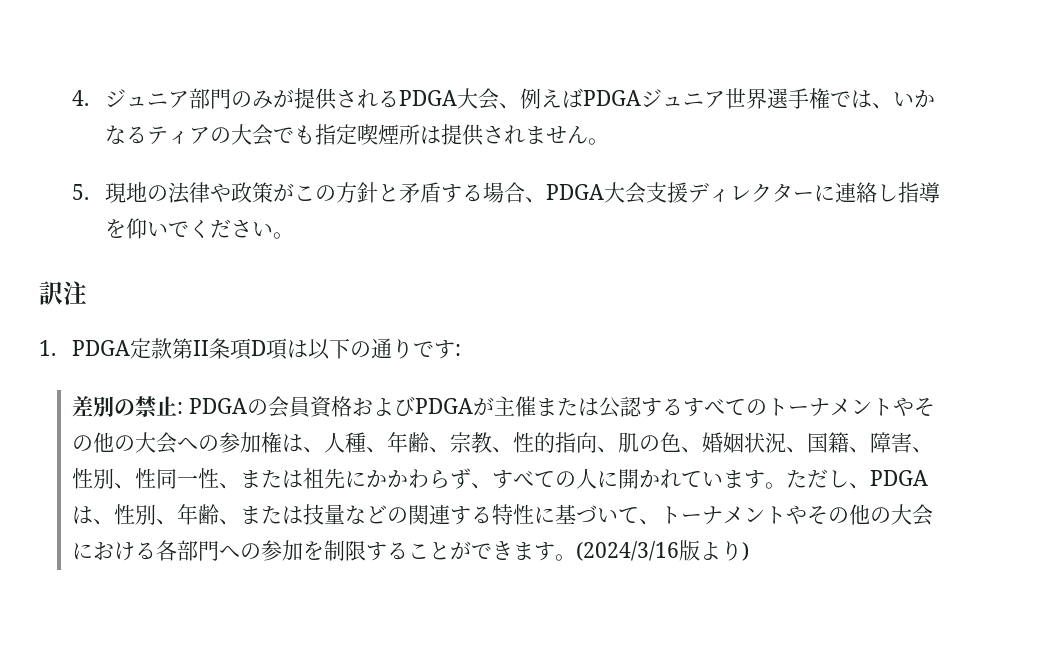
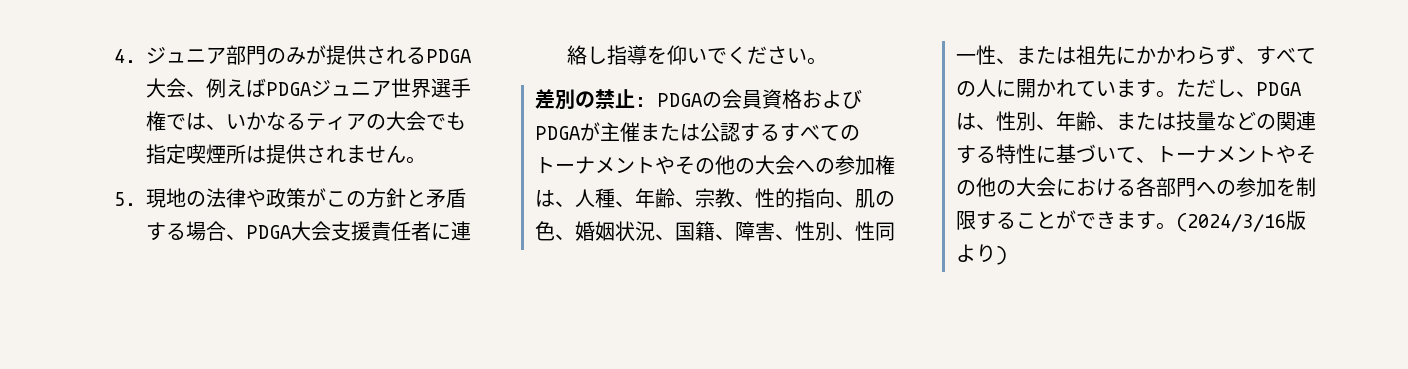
- 5.現地の法律や政策がこの方針と矛盾する場合、PDGA大会支援ディレクターに連絡し指導を仰いでください。
+ 5.現地の法律や政策がこの方針と矛盾する場合、PDGA大会支援責任者に連絡し指導を仰いでください。
- 訳注
- 1. PDGA定款第II条項D項は以下の通りです:

